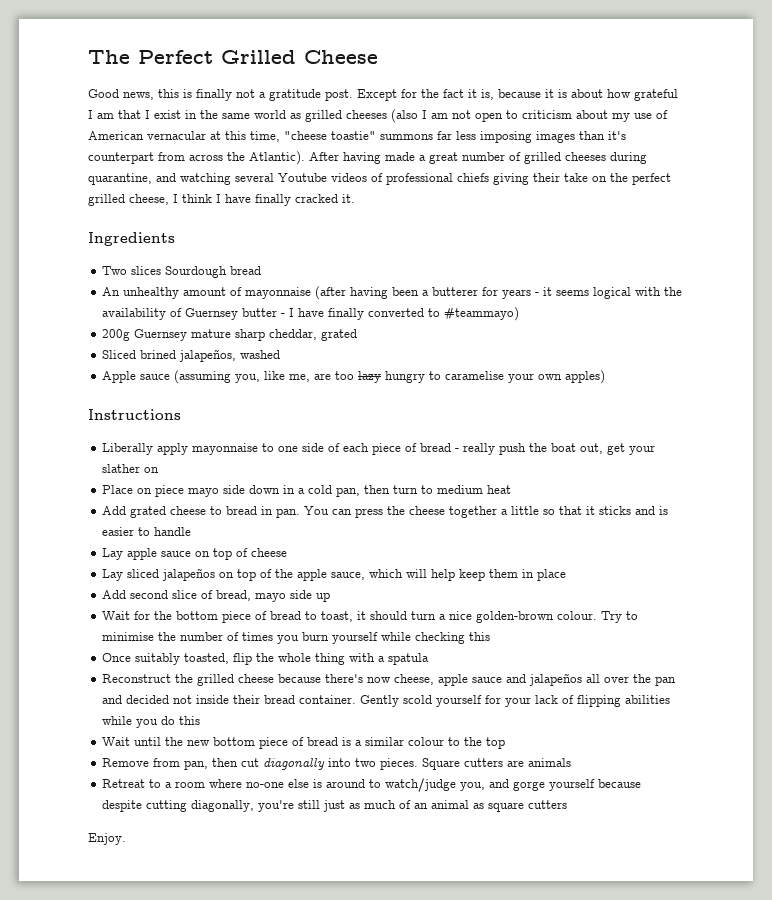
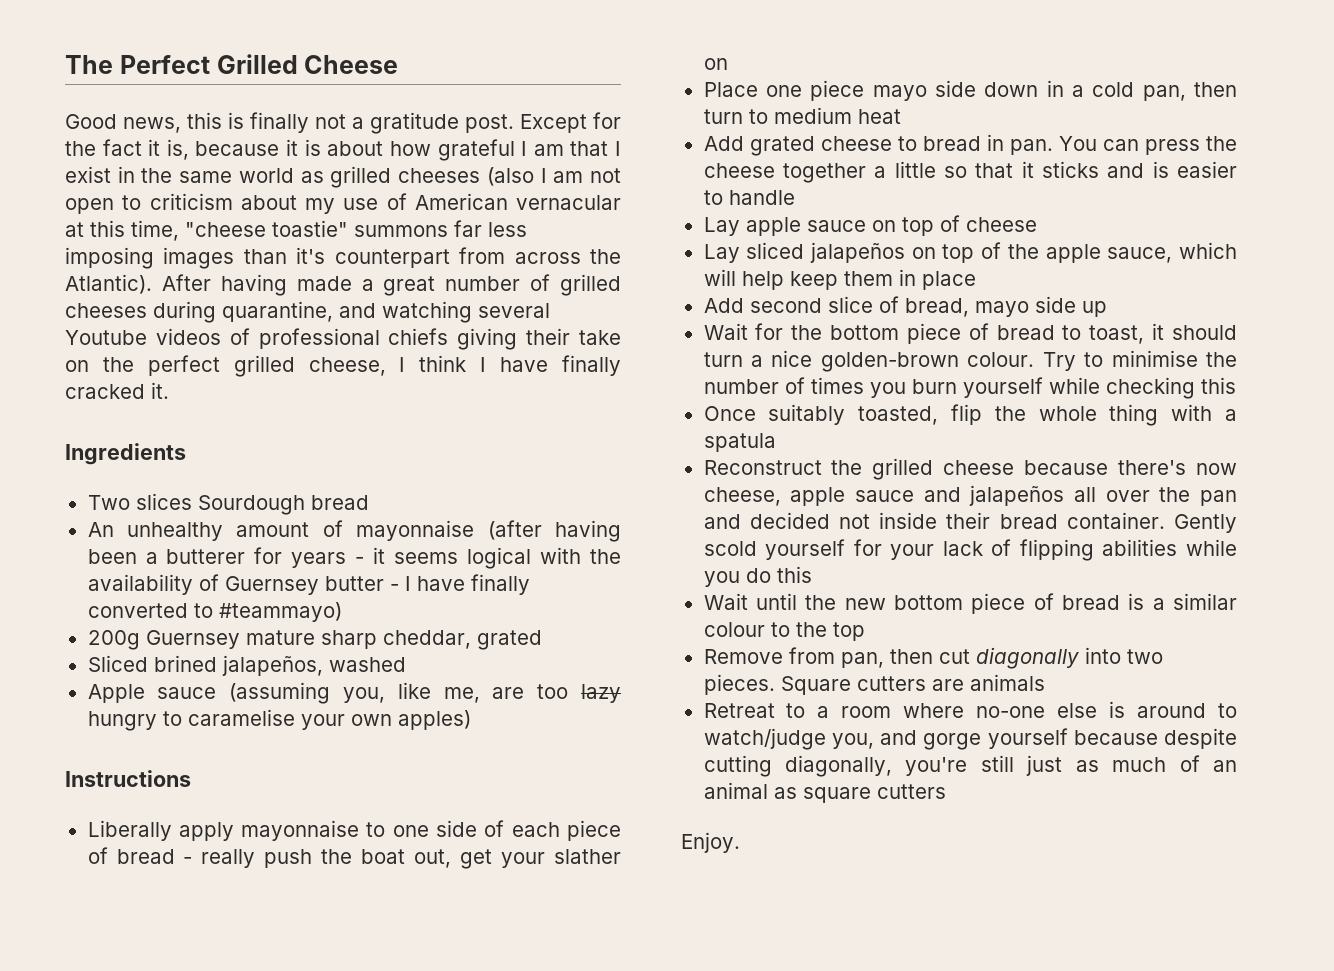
- Place on piece mayo side down in a cold pan, then turn to medium heat
+ Place one piece mayo side down in a cold pan, then turn to medium heat

